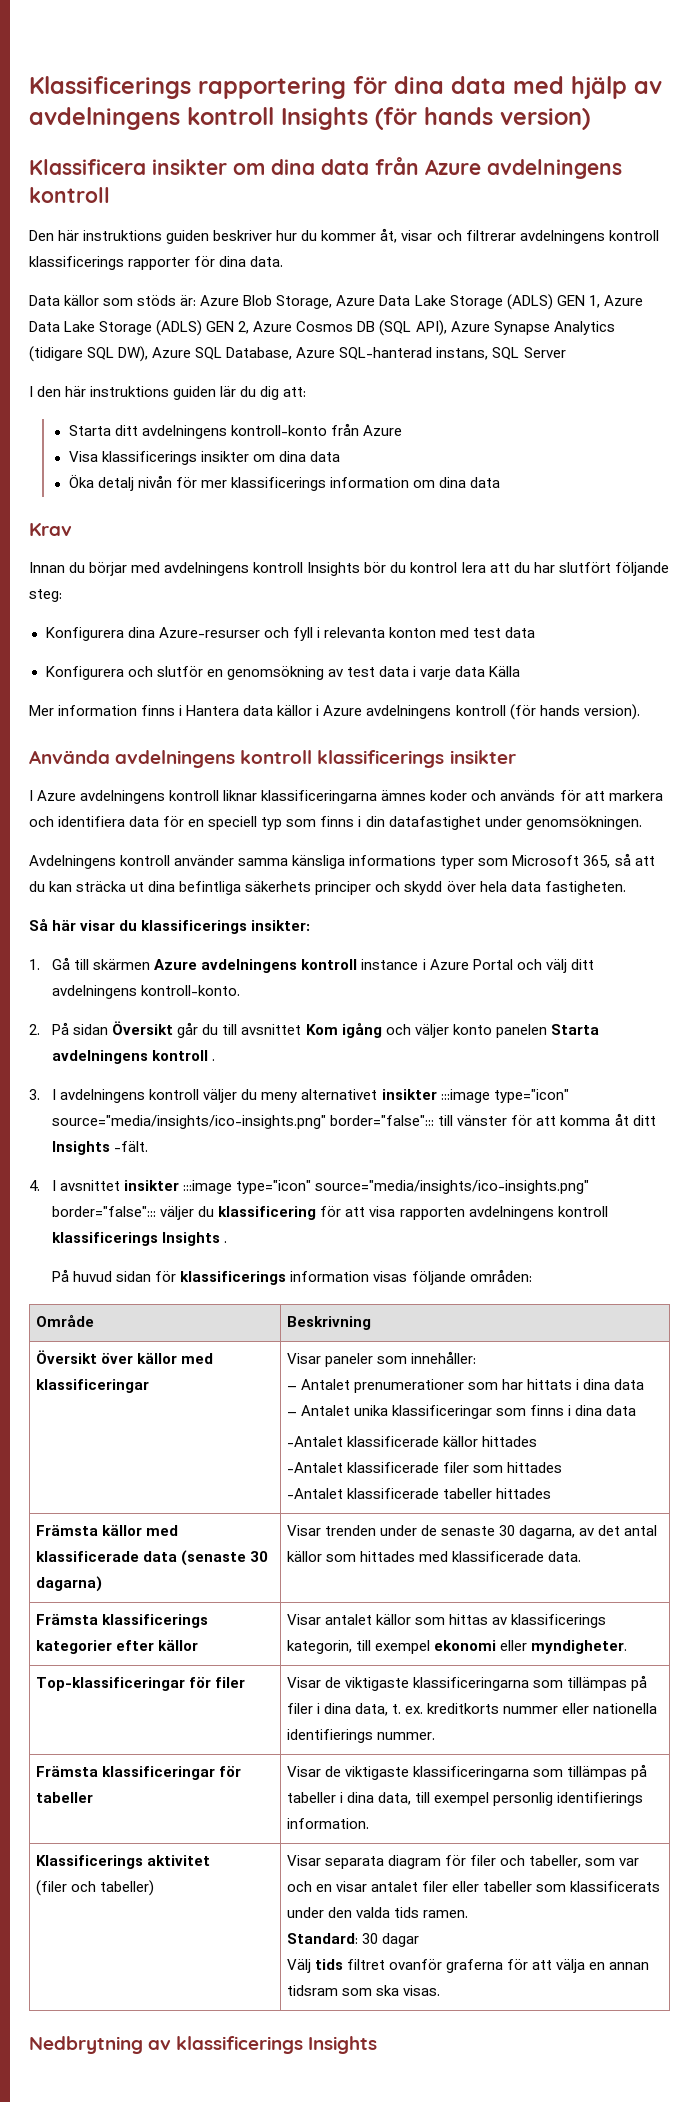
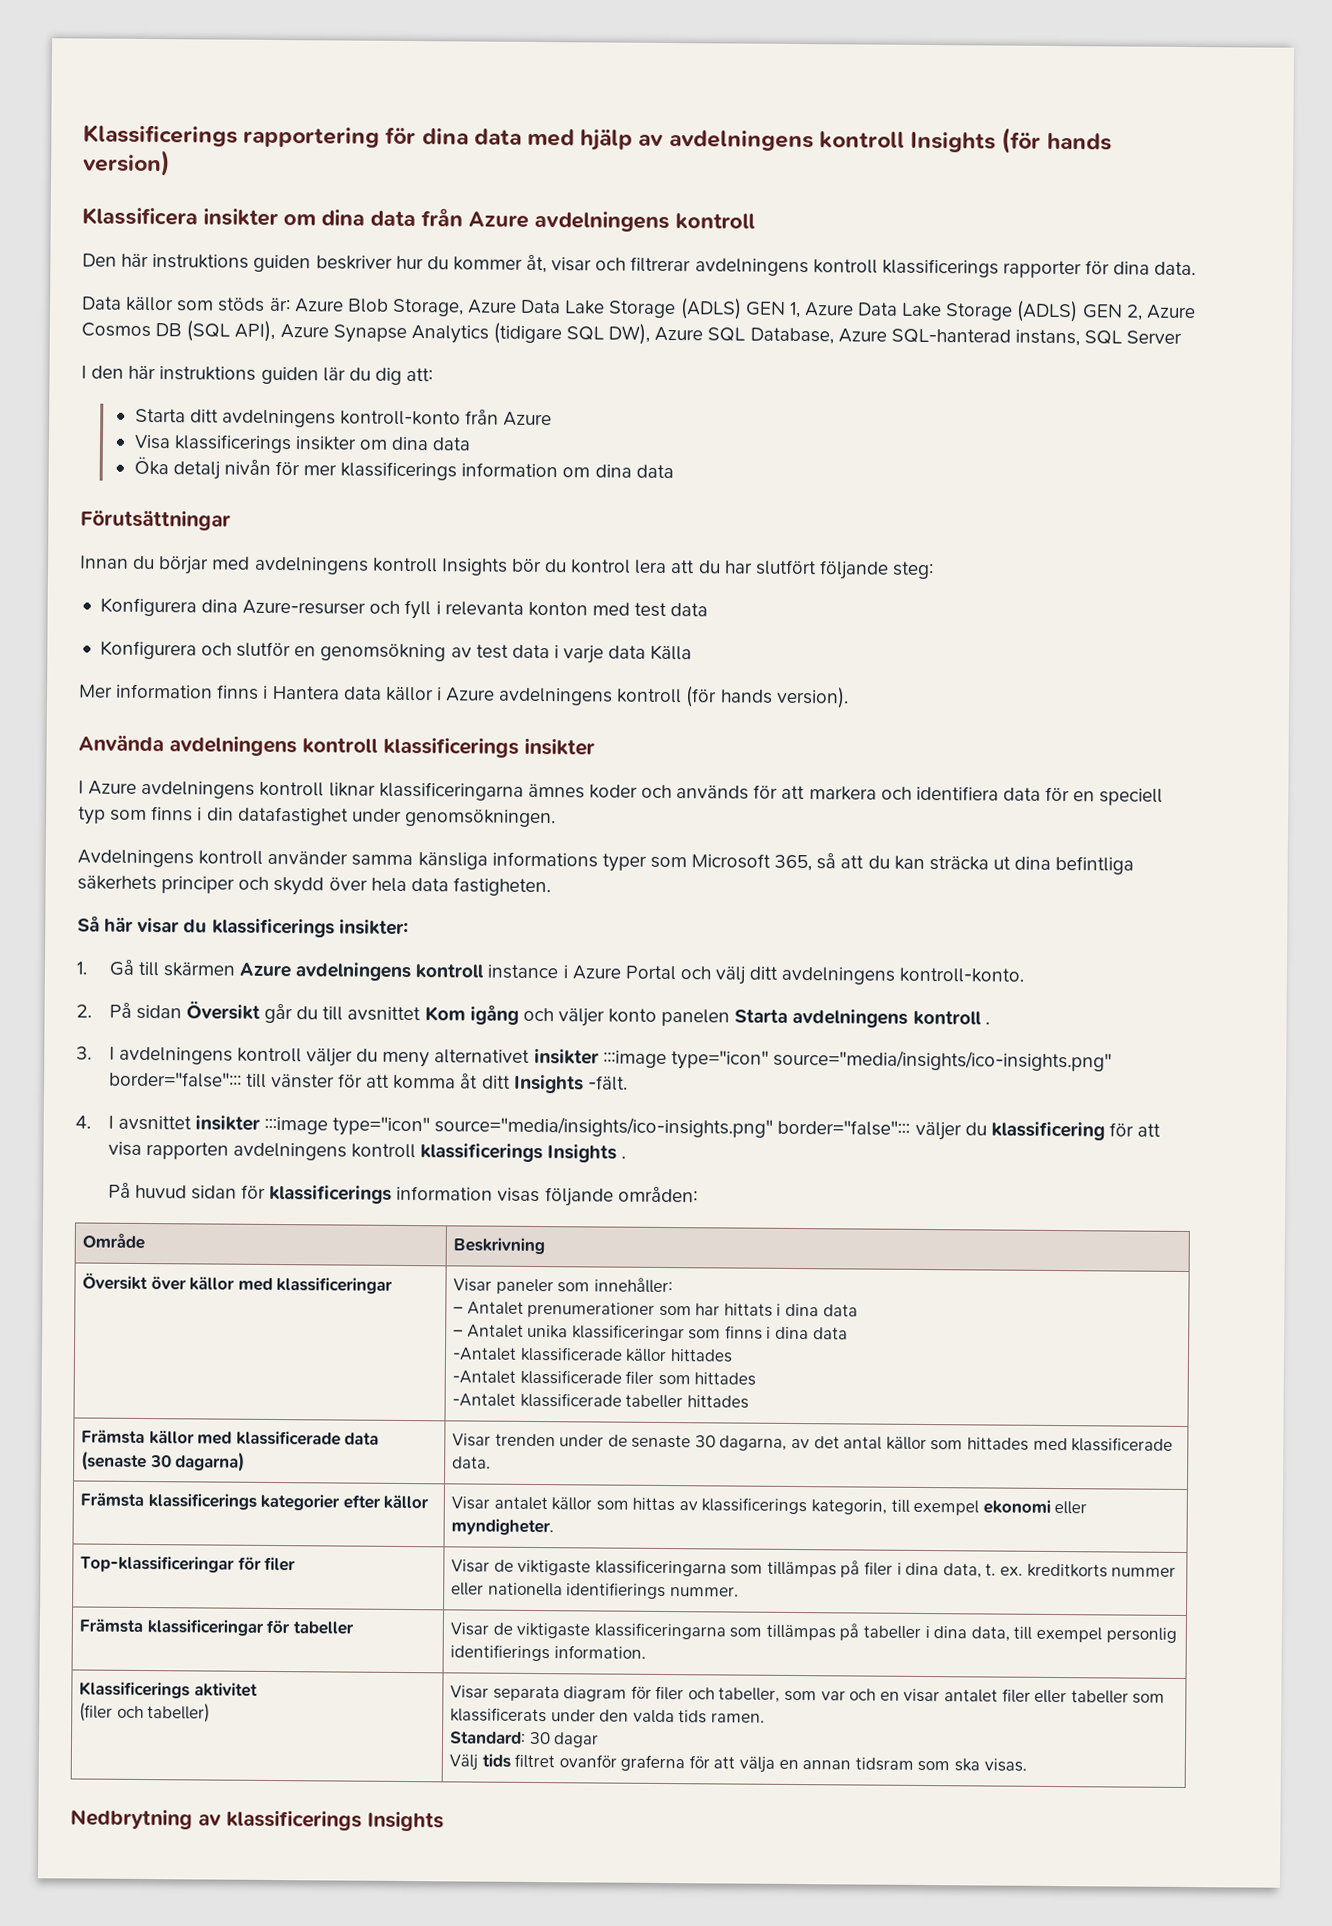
- Krav
+ Förutsättningar

